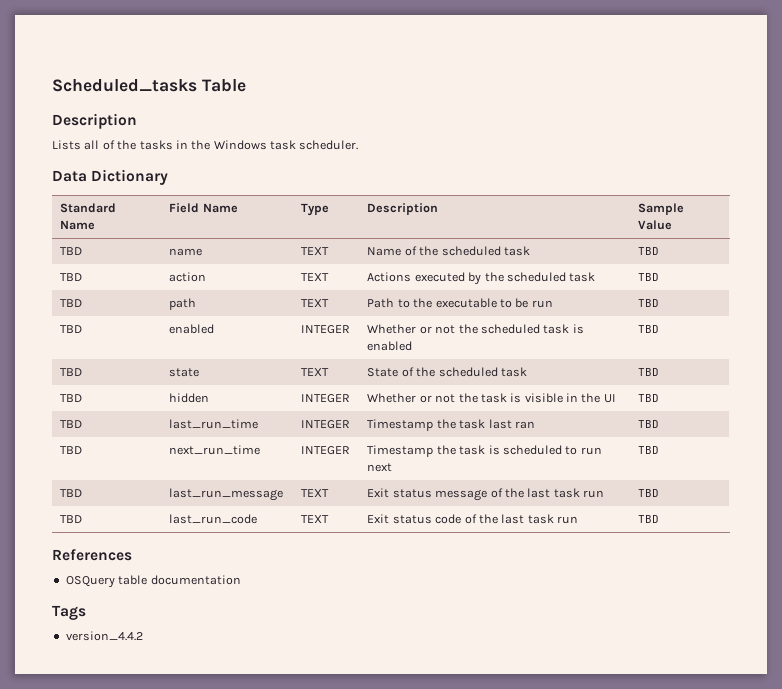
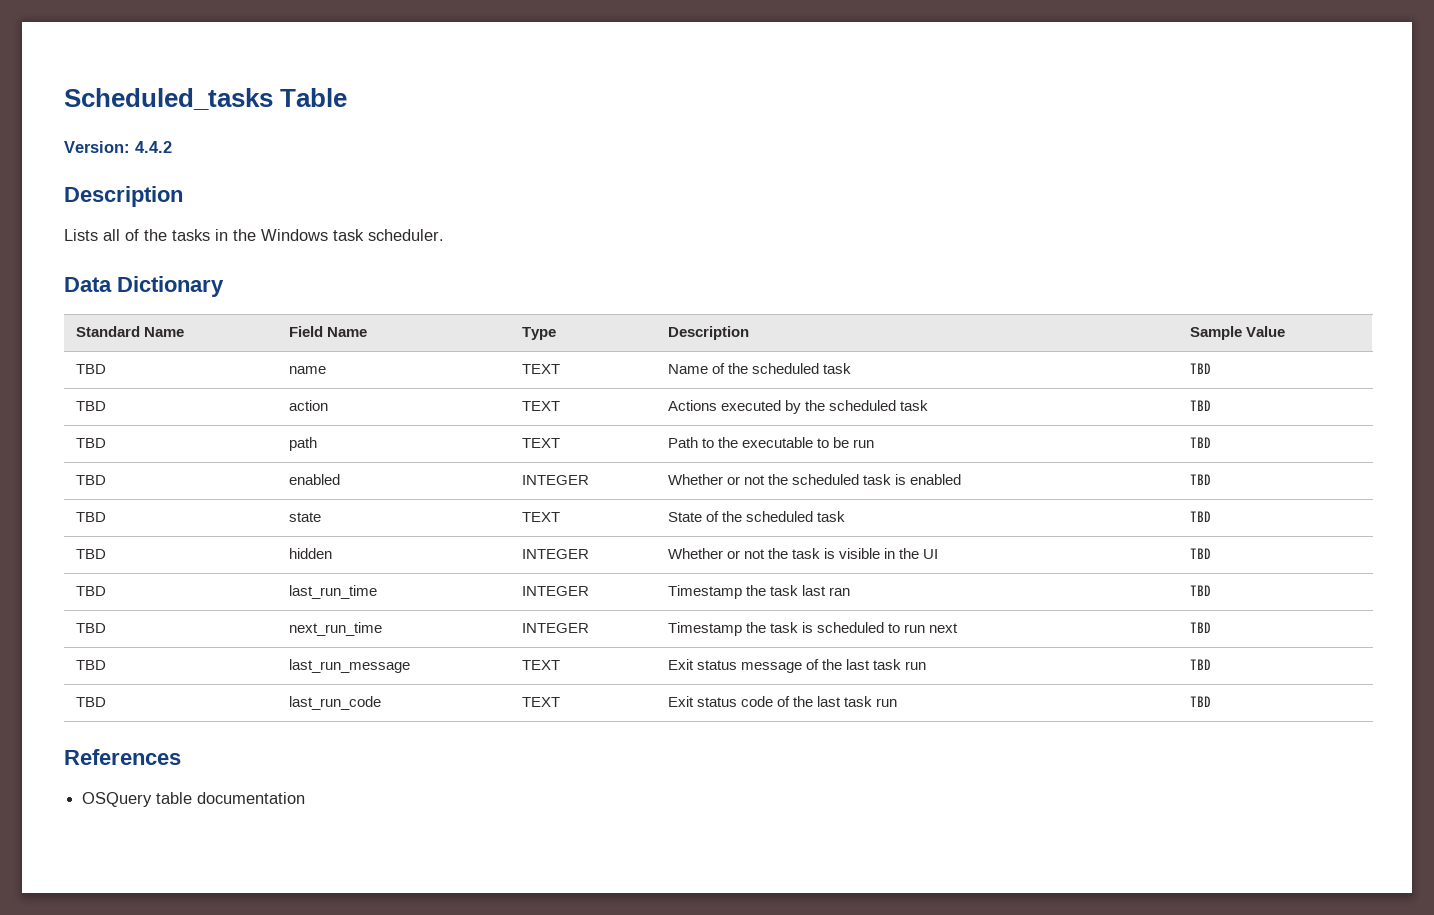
+ Version: 4.4.2
- Tags
- version_4.4.2

